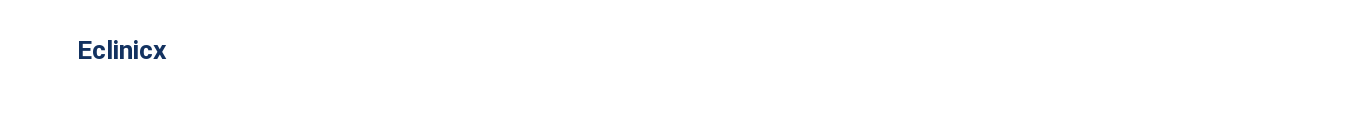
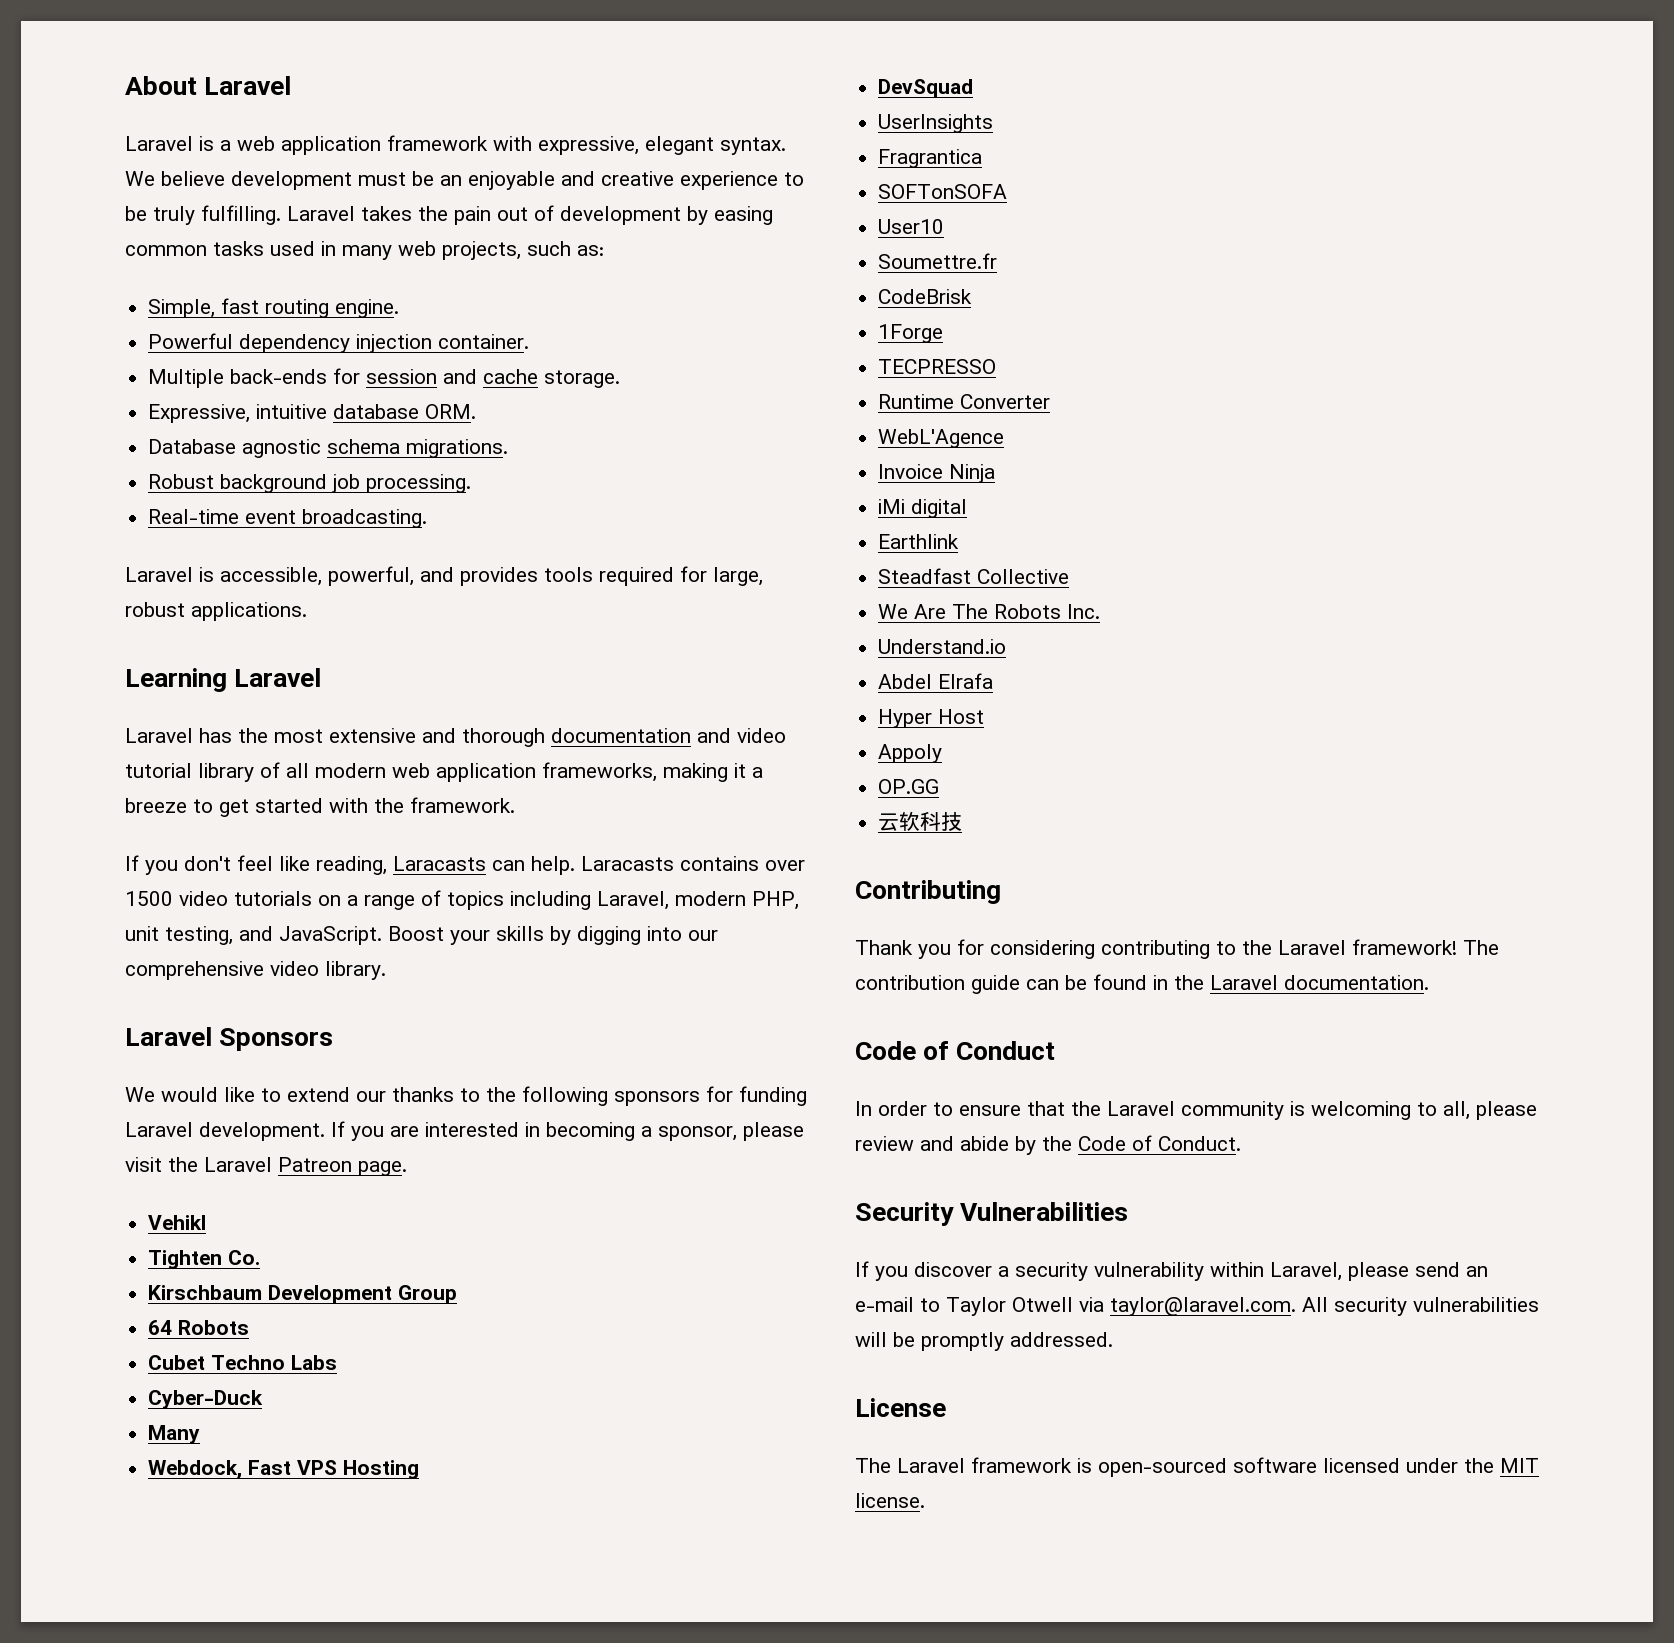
- Eclinicx
+ About Laravel
+ Laravel is a web application framework with expressive, elegant syntax. We believe development must be an enjoyable and creative experience to be truly fulfilling. Laravel takes the pain out of development by easing common tasks used in many web projects, such as:
+ Simple, fast routing engine.
+ Powerful dependency injection container.
+ Multiple back-ends for session and cache storage.
+ Expressive, intuitive database ORM.
+ Database agnostic schema migrations.
+ Robust background job processing.
+ Real-time event broadcasting.
+ Laravel is accessible, powerful, and provides tools required for large, robust applications.
+ Learning Laravel
+ Laravel has the most extensive and thorough documentation and video tutorial library of all modern web application frameworks, making it a breeze to get started with the framework.
+ If you don't feel like reading, Laracasts can help. Laracasts contains over 1500 video tutorials on a range of topics including Laravel, modern PHP, unit testing, and JavaScript. Boost your skills by digging into our comprehensive video library.
+ Laravel Sponsors
+ We would like to extend our thanks to the following sponsors for funding Laravel development. If you are interested in becoming a sponsor, please visit the Laravel Patreon page.
+ Vehikl
+ Tighten Co.
+ Kirschbaum Development Group
+ 64 Robots
+ Cubet Techno Labs
+ Cyber-Duck
+ Many
+ Webdock, Fast VPS Hosting
+ DevSquad
+ UserInsights
+ Fragrantica
+ SOFTonSOFA
+ User10
+ Soumettre.fr
+ CodeBrisk
+ 1Forge
+ TECPRESSO
+ Runtime Converter
+ WebL'Agence
+ Invoice Ninja
+ iMi digital
+ Earthlink
+ Steadfast Collective
+ We Are The Robots Inc.
+ Understand.io
+ Abdel Elrafa
+ Hyper Host
+ Appoly
+ OP.GG
+ 云软科技
+ Contributing
+ Thank you for considering contributing to the Laravel framework! The contribution guide can be found in the Laravel documentation.
+ Code of Conduct
+ In order to ensure that the Laravel community is welcoming to all, please review and abide by the Code of Conduct.
+ Security Vulnerabilities
+ If you discover a security vulnerability within Laravel, please send an e-mail to Taylor Otwell via taylor@laravel.com. All security vulnerabilities will be promptly addressed.
+ License
+ The Laravel framework is open-sourced software licensed under the MIT license.

